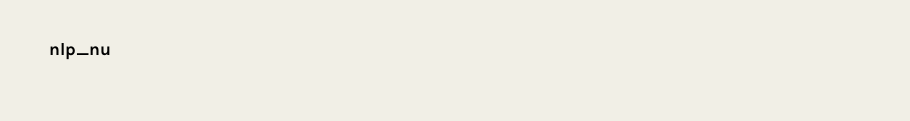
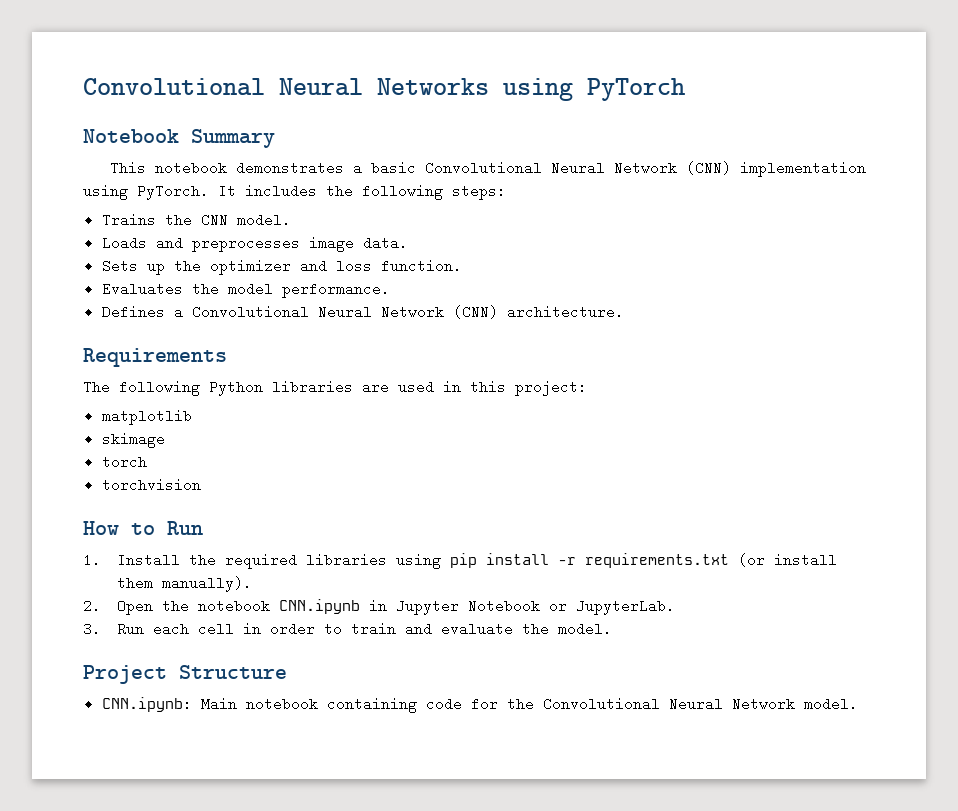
- nlp_nu
+ Convolutional Neural Networks using PyTorch
+ Notebook Summary
+ This notebook demonstrates a basic Convolutional Neural Network (CNN) implementation using PyTorch. It includes the following steps:
+ Trains the CNN model.
+ Loads and preprocesses image data.
+ Sets up the optimizer and loss function.
+ Evaluates the model performance.
+ Defines a Convolutional Neural Network (CNN) architecture.
+ Requirements
+ The following Python libraries are used in this project:
+ matplotlib
+ skimage
+ torch
+ torchvision
+ How to Run
+ 1. Install the required libraries using pip install -r requirements.txt (or install them manually).
+ 2. Open the notebook CNN.ipynb in Jupyter Notebook or JupyterLab.
+ 3. Run each cell in order to train and evaluate the model.
+ Project Structure
+ CNN.ipynb: Main notebook containing code for the Convolutional Neural Network model.

